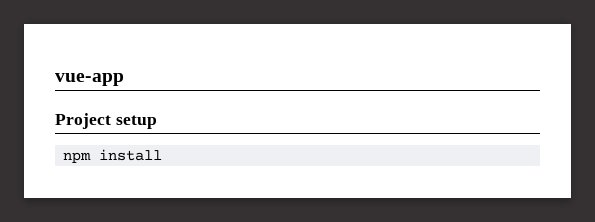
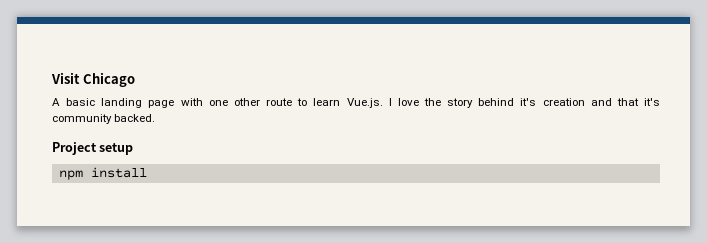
- vue-app
+ Visit Chicago
+ A basic landing page with one other route to learn Vue.js. I love the story behind it's creation and that it's community backed.

